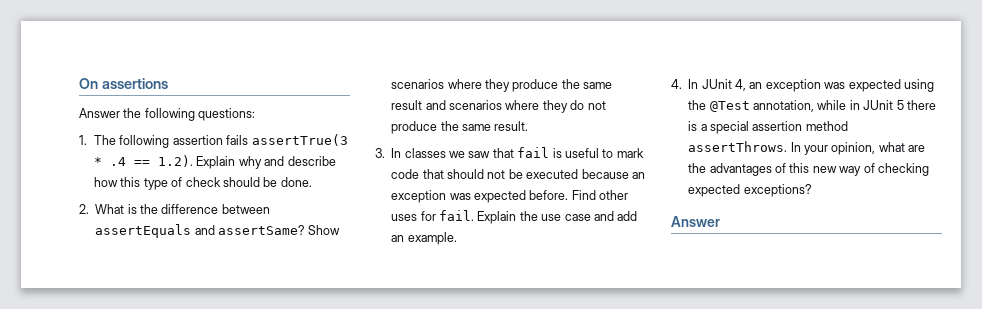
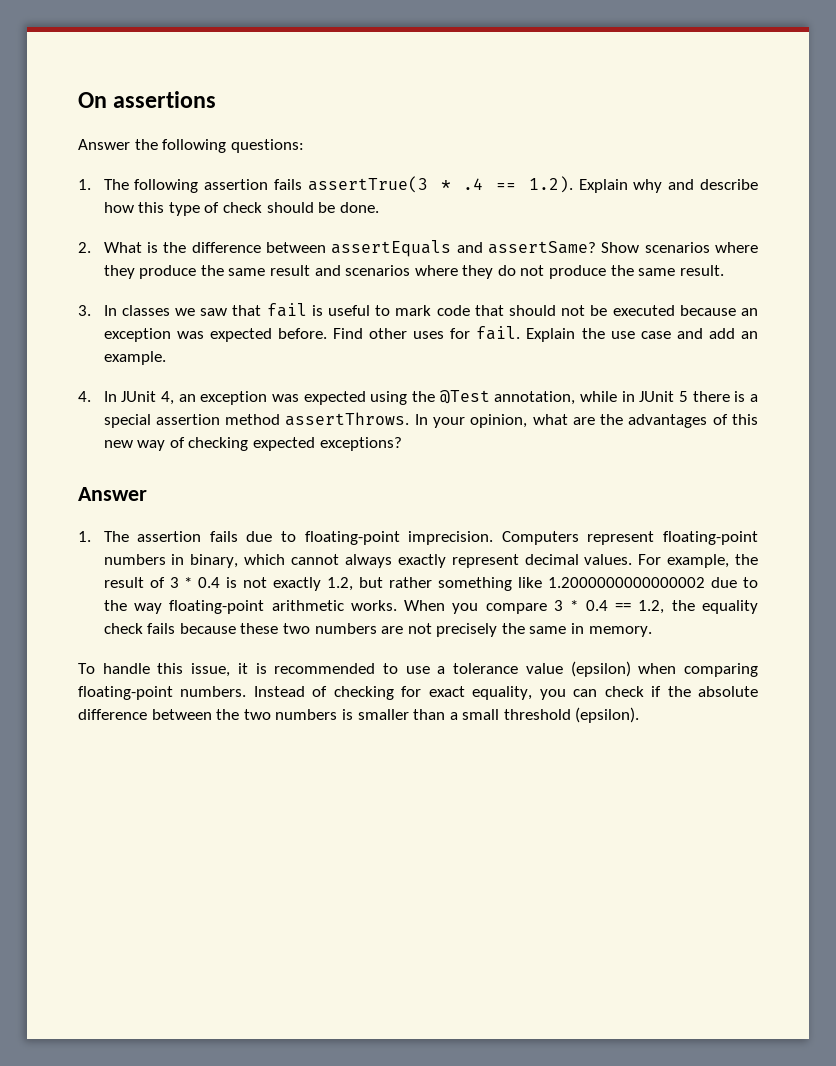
+ 1. The assertion fails due to floating-point imprecision. Computers represent floating-point numbers in binary, which cannot always exactly represent decimal values. For example, the result of 3 * 0.4 is not exactly 1.2, but rather something like 1.2000000000000002 due to the way floating-point arithmetic works. When you compare 3 * 0.4 == 1.2, the equality check fails because these two numbers are not precisely the same in memory.
+ To handle this issue, it is recommended to use a tolerance value (epsilon) when comparing floating-point numbers. Instead of checking for exact equality, you can check if the absolute difference between the two numbers is smaller than a small threshold (epsilon).

